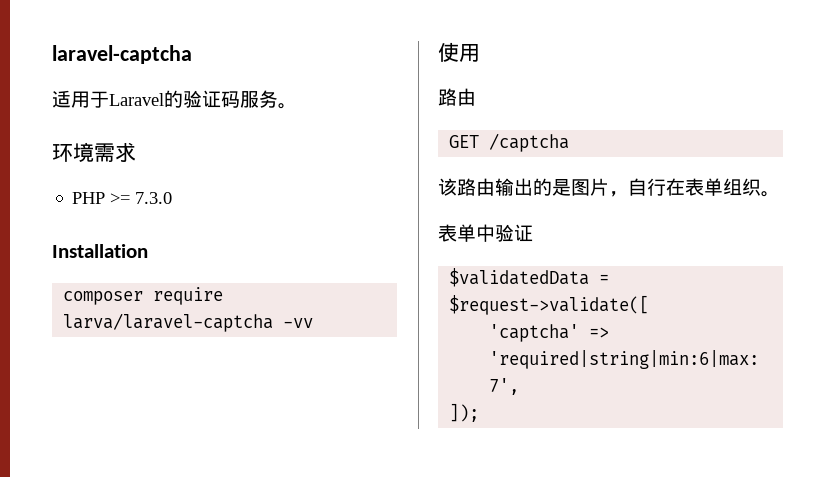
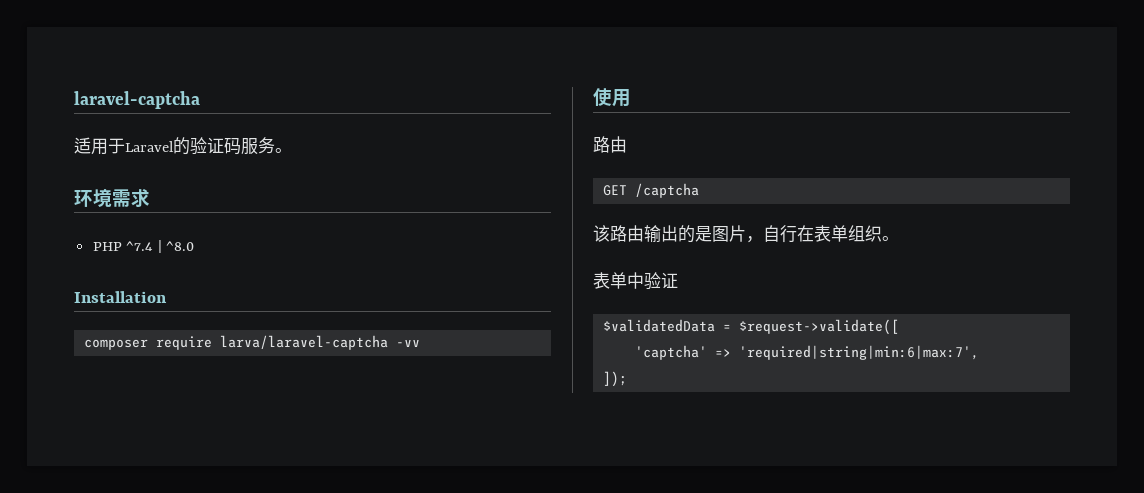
- PHP >= 7.3.0
+ PHP ^7.4 | ^8.0

